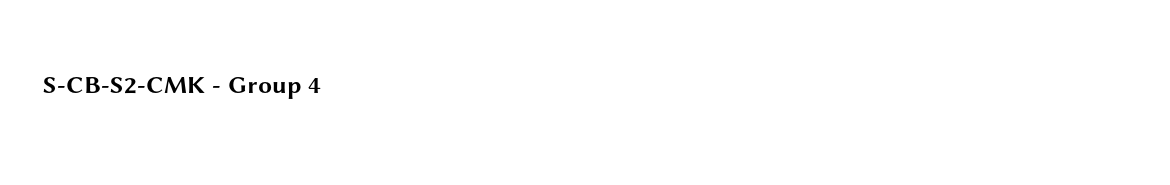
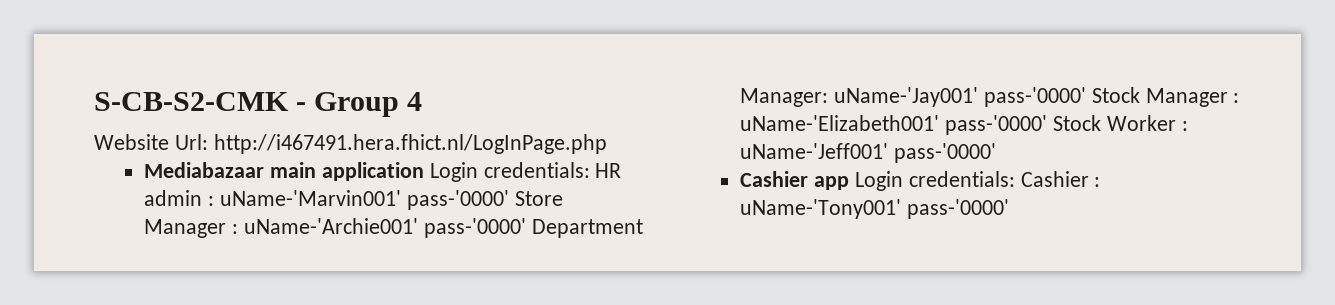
+ Website Url: http://i467491.hera.fhict.nl/LogInPage.php
+ Mediabazaar main application Login credentials: HR admin : uName-'Marvin001' pass-'0000' Store Manager : uName-'Archie001' pass-'0000' Department Manager: uName-'Jay001' pass-'0000' Stock Manager : uName-'Elizabeth001' pass-'0000' Stock Worker : uName-'Jeff001' pass-'0000'
+ Cashier app Login credentials: Cashier : uName-'Tony001' pass-'0000'

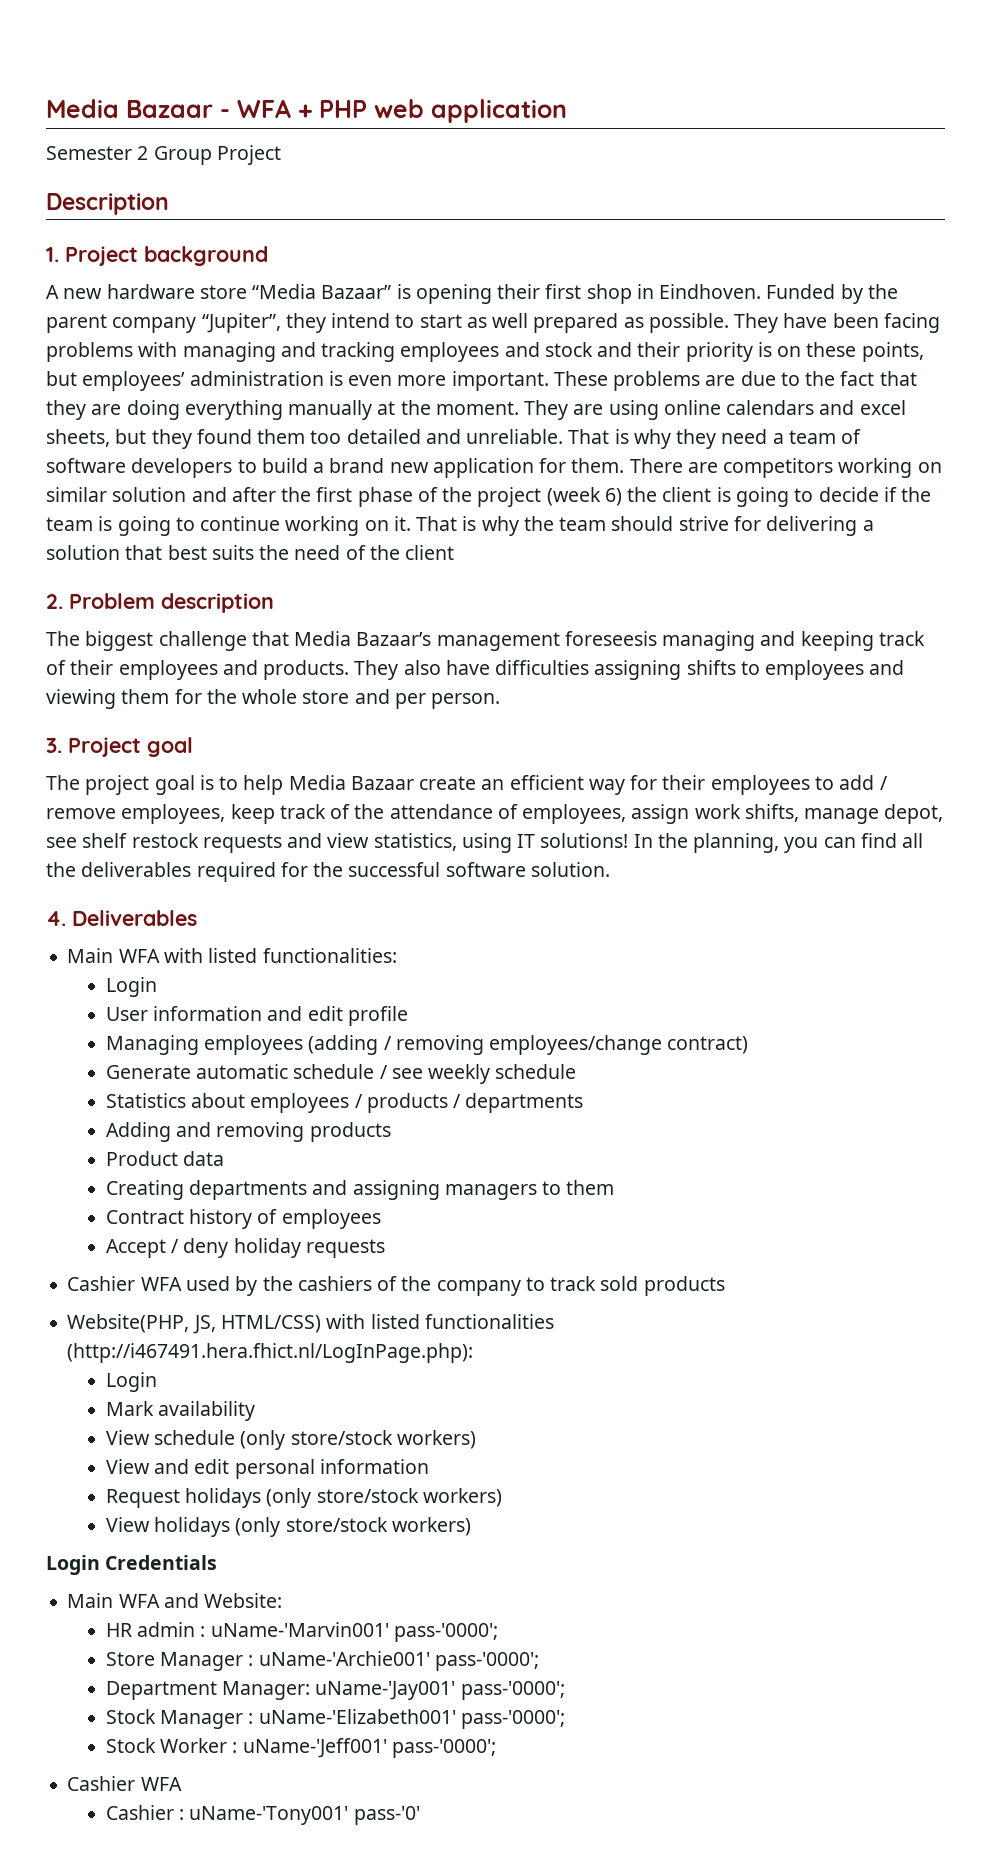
- S-CB-S2-CMK - Group 4
- Website Url: http://i467491.hera.fhict.nl/LogInPage.php
- Mediabazaar main application Login credentials: HR admin : uName-'Marvin001' pass-'0000' Store Manager : uName-'Archie001' pass-'0000' Department Manager: uName-'Jay001' pass-'0000' Stock Manager : uName-'Elizabeth001' pass-'0000' Stock Worker : uName-'Jeff001' pass-'0000'
- Cashier app Login credentials: Cashier : uName-'Tony001' pass-'0000'
+ Media Bazaar - WFA + PHP web application
+ Semester 2 Group Project
+ Description
+ 1. Project background
+ A new hardware store “Media Bazaar” is opening their first shop in Eindhoven. Funded by the parent company “Jupiter”, they intend to start as well prepared as possible. They have been facing problems with managing and tracking employees and stock and their priority is on these points, but employees’ administration is even more important. These problems are due to the fact that they are doing everything manually at the moment. They are using online calendars and excel sheets, but they found them too detailed and unreliable. That is why they need a team of software developers to build a brand new application for them. There are competitors working on similar solution and after the first phase of the project (week 6) the client is going to decide if the team is going to continue working on it. That is why the team should strive for delivering a solution that best suits the need of the client
+ 2. Problem description
+ The biggest challenge that Media Bazaar’s management foreseesis managing and keeping track of their employees and products. They also have difficulties assigning shifts to employees and viewing them for the whole store and per person.
+ 3. Project goal
+ The project goal is to help Media Bazaar create an efficient way for their employees to add / remove employees, keep track of the attendance of employees, assign work shifts, manage depot, see shelf restock requests and view statistics, using IT solutions! In the planning, you can find all the deliverables required for the successful software solution.
+ 4. Deliverables
+ Main WFA with listed functionalities:
+ Login
+ User information and edit profile
+ Managing employees (adding / removing employees/change contract)
+ Generate automatic schedule / see weekly schedule
+ Statistics about employees / products / departments
+ Adding and removing products
+ Product data
+ Creating departments and assigning managers to them
+ Contract history of employees
+ Accept / deny holiday requests
+ Cashier WFA used by the cashiers of the company to track sold products
+ Website(PHP, JS, HTML/CSS) with listed functionalities (http://i467491.hera.fhict.nl/LogInPage.php):
+ Login
+ Mark availability
+ View schedule (only store/stock workers)
+ View and edit personal information
+ Request holidays (only store/stock workers)
+ View holidays (only store/stock workers)
+ Login Credentials
+ Main WFA and Website:
+ HR admin : uName-'Marvin001' pass-'0000';
+ Store Manager : uName-'Archie001' pass-'0000';
+ Department Manager: uName-'Jay001' pass-'0000';
+ Stock Manager : uName-'Elizabeth001' pass-'0000';
+ Stock Worker : uName-'Jeff001' pass-'0000';
+ Cashier WFA
+ Cashier : uName-'Tony001' pass-'0'

